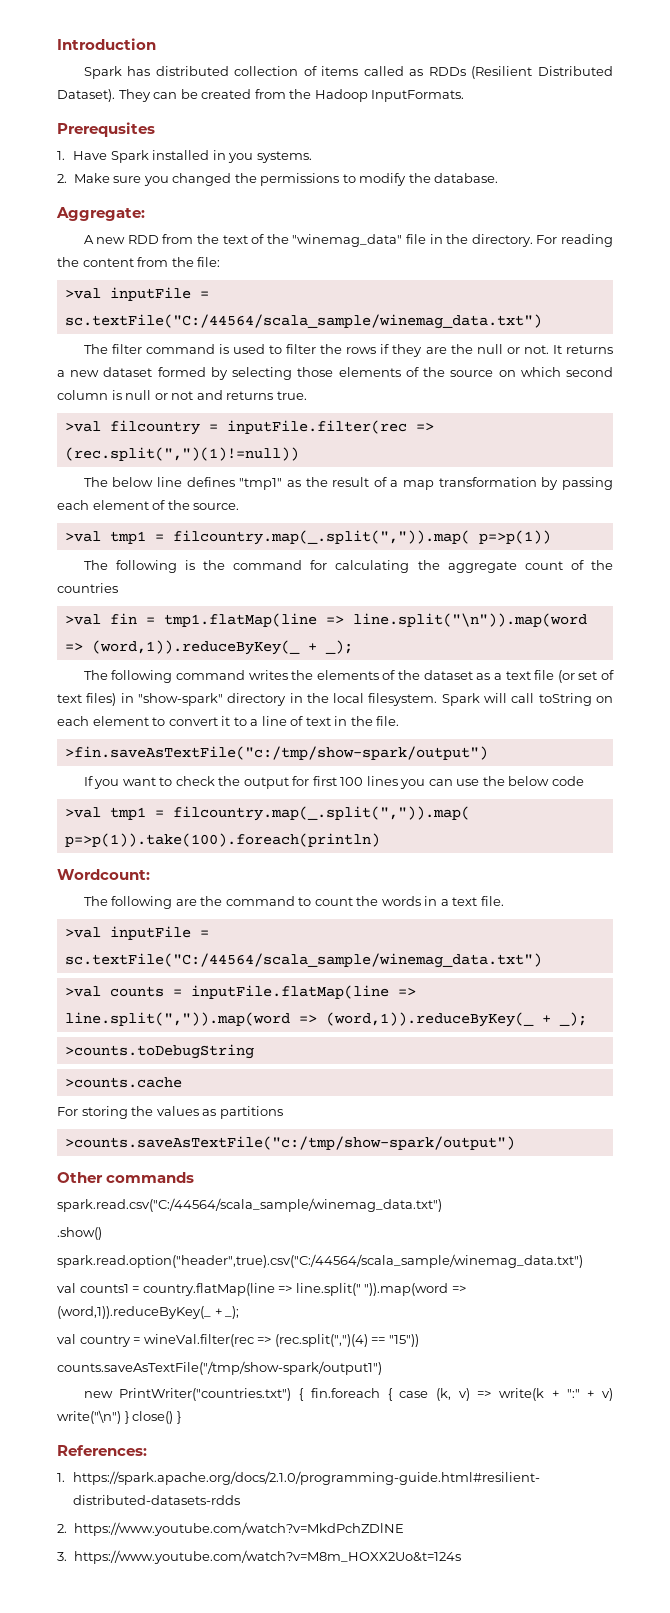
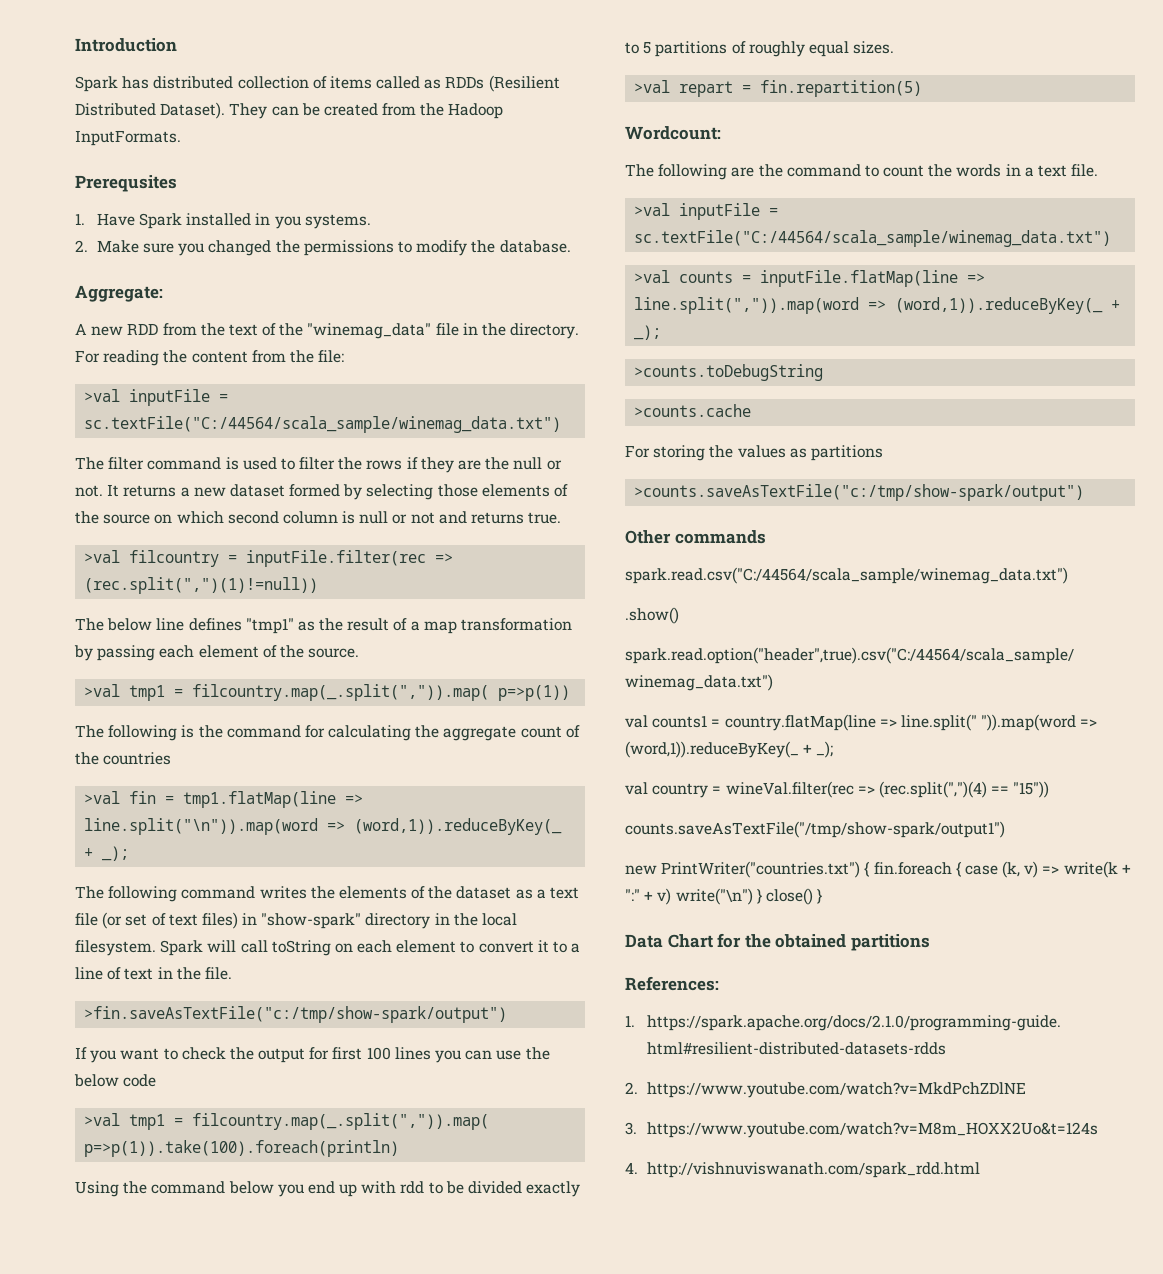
+ Using the command below you end up with rdd to be divided exactly to 5 partitions of roughly equal sizes.
+ >val repart = fin.repartition(5)
+ Data Chart for the obtained partitions
+ 4. http://vishnuviswanath.com/spark_rdd.html

